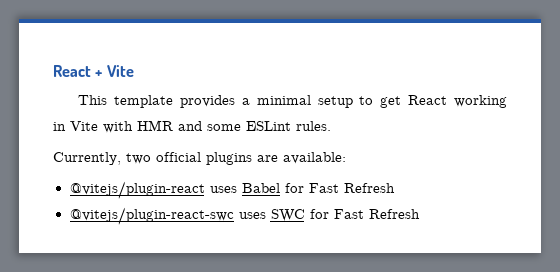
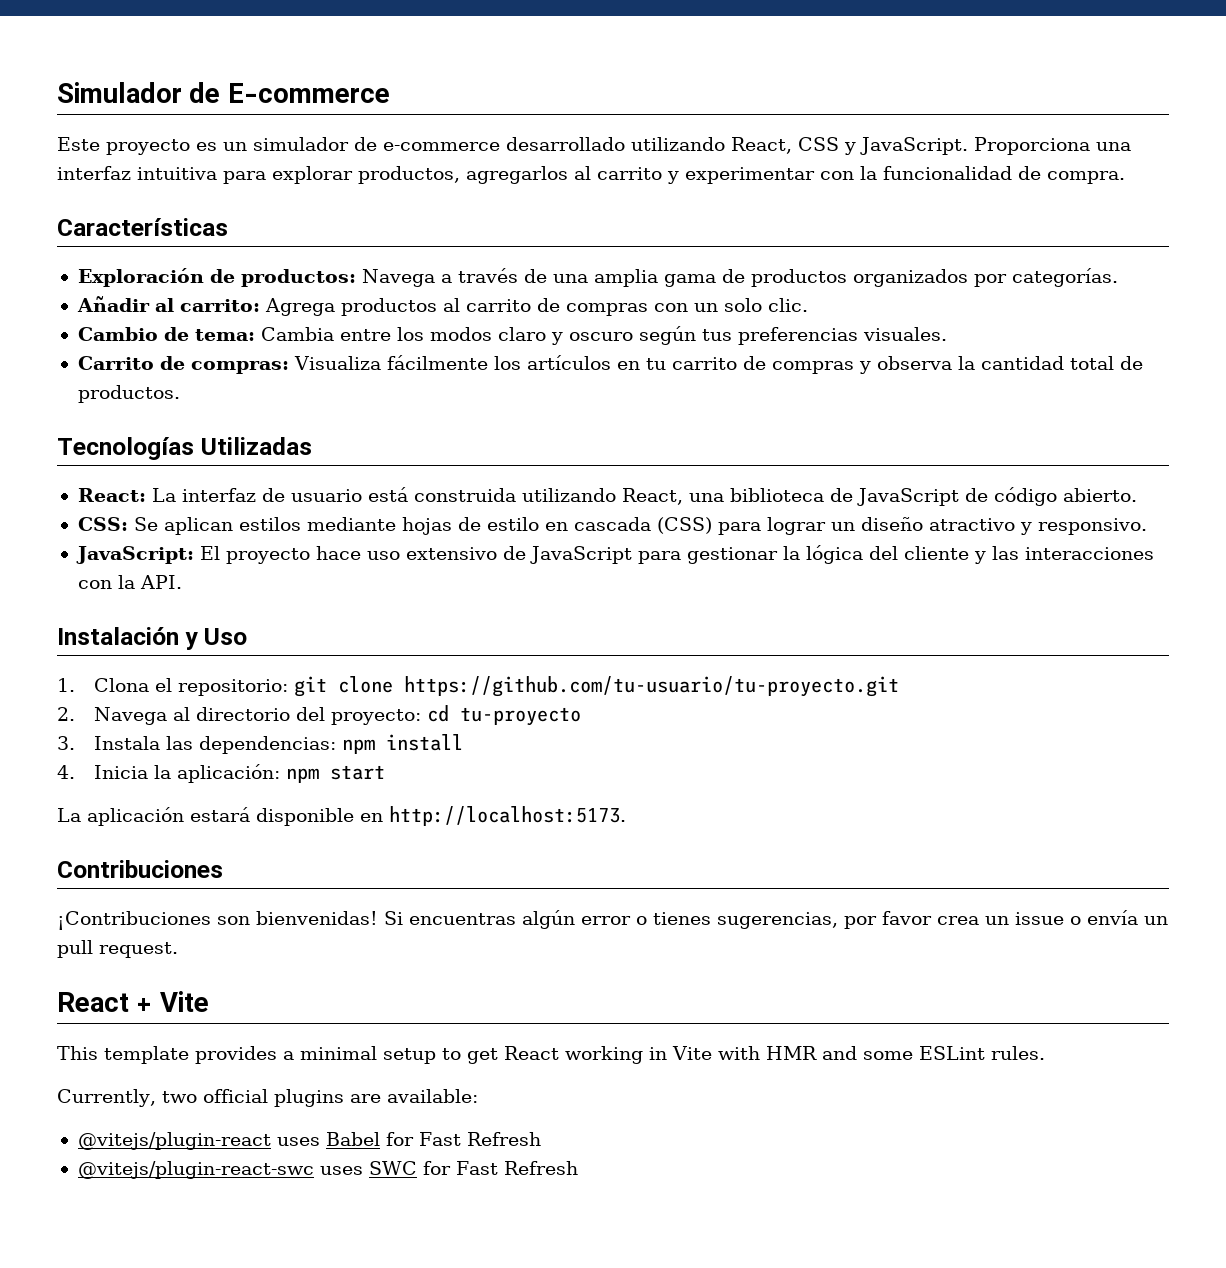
+ Simulador de E-commerce
+ Este proyecto es un simulador de e-commerce desarrollado utilizando React, CSS y JavaScript. Proporciona una interfaz intuitiva para explorar productos, agregarlos al carrito y experimentar con la funcionalidad de compra.
+ Características
+ Exploración de productos: Navega a través de una amplia gama de productos organizados por categorías.
+ Añadir al carrito: Agrega productos al carrito de compras con un solo clic.
+ Cambio de tema: Cambia entre los modos claro y oscuro según tus preferencias visuales.
+ Carrito de compras: Visualiza fácilmente los artículos en tu carrito de compras y observa la cantidad total de productos.
+ Tecnologías Utilizadas
+ React: La interfaz de usuario está construida utilizando React, una biblioteca de JavaScript de código abierto.
+ CSS: Se aplican estilos mediante hojas de estilo en cascada (CSS) para lograr un diseño atractivo y responsivo.
+ JavaScript: El proyecto hace uso extensivo de JavaScript para gestionar la lógica del cliente y las interacciones con la API.
+ Instalación y Uso
+ 1. Clona el repositorio: git clone https://github.com/tu-usuario/tu-proyecto.git
+ 2. Navega al directorio del proyecto: cd tu-proyecto
+ 3. Instala las dependencias: npm install
+ 4. Inicia la aplicación: npm start
+ La aplicación estará disponible en http://localhost:5173.
+ Contribuciones
+ ¡Contribuciones son bienvenidas! Si encuentras algún error o tienes sugerencias, por favor crea un issue o envía un pull request.

